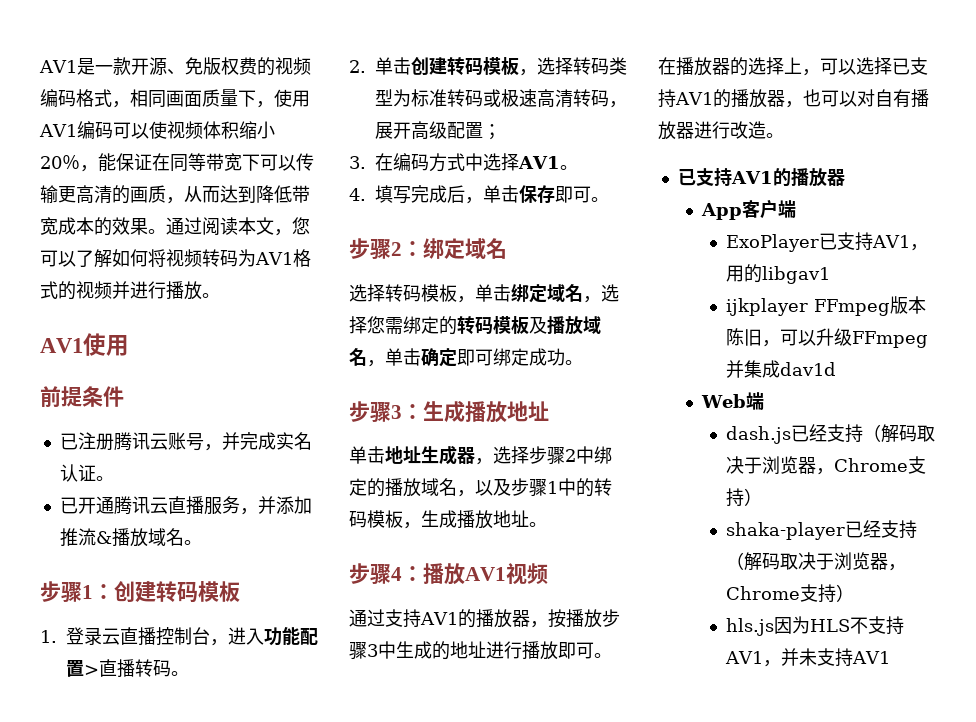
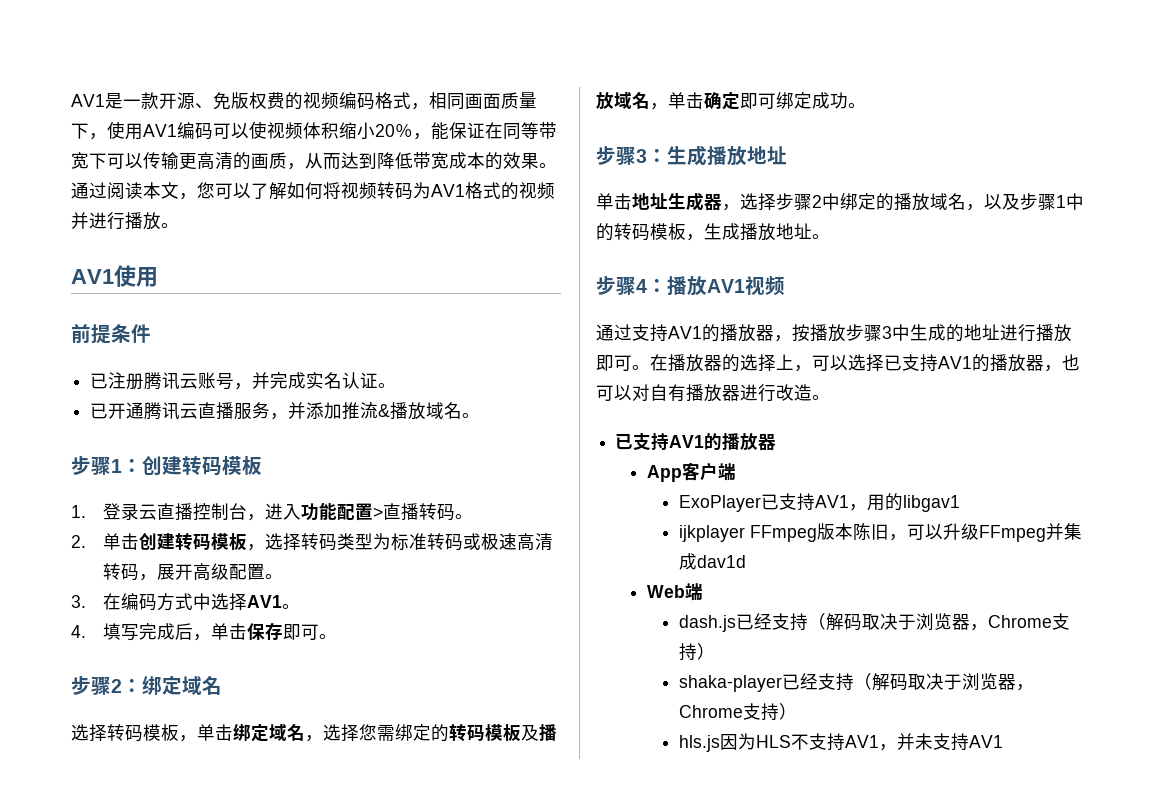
- 2.单击创建转码模板，选择转码类型为标准转码或极速高清转码，展开高级配置；
+ 2.单击创建转码模板，选择转码类型为标准转码或极速高清转码，展开高级配置。

